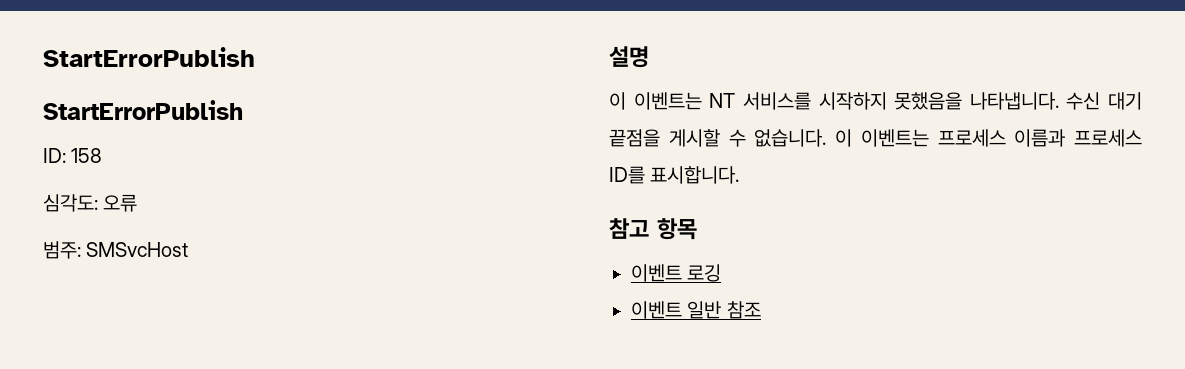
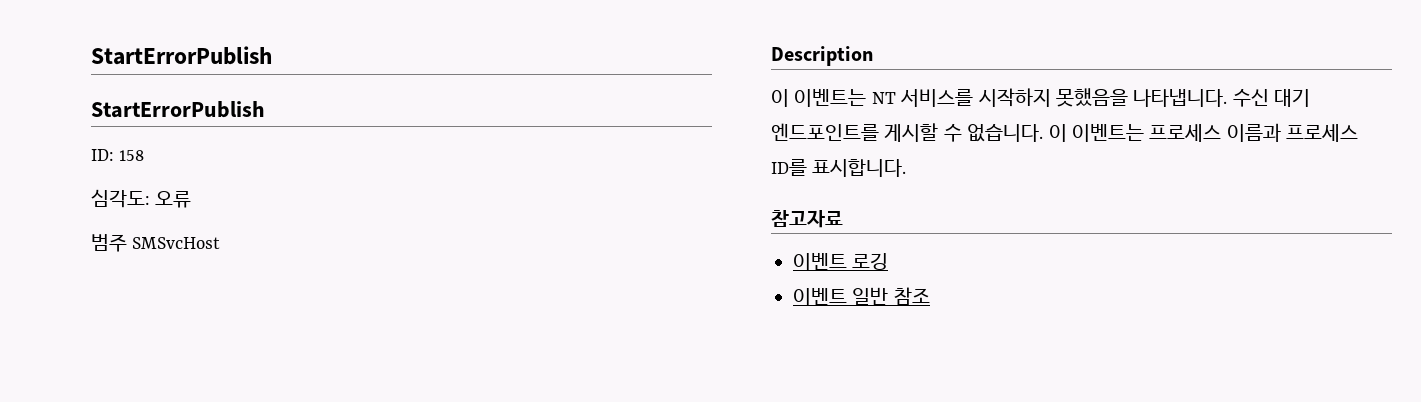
- 범주: SMSvcHost
+ 범주 SMSvcHost
- 설명
+ Description
- 수신 대기 끝점을 게시할 수 없습니다.
+ 수신 대기 엔드포인트를 게시할 수 없습니다.
- 참고 항목
+ 참고자료

